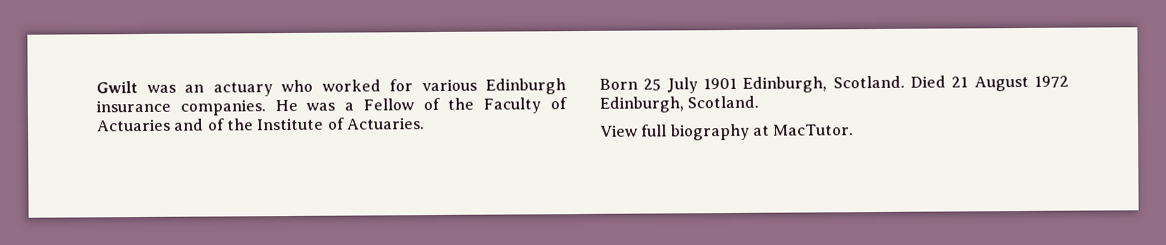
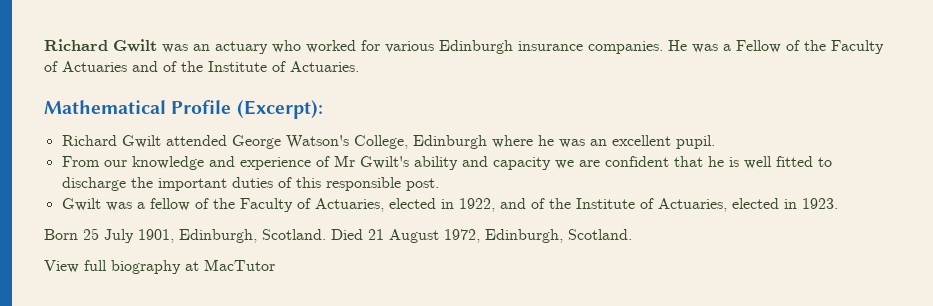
- Gwilt was an actuary who worked for various Edinburgh insurance companies.
+ Richard Gwilt was an actuary who worked for various Edinburgh insurance companies.
+ Mathematical Profile (Excerpt):
+ Richard Gwilt attended George Watson's College, Edinburgh where he was an excellent pupil.
+ From our knowledge and experience of Mr Gwilt's ability and capacity we are confident that he is well fitted to discharge the important duties of this responsible post.
+ Gwilt was a fellow of the Faculty of Actuaries, elected in 1922, and of the Institute of Actuaries, elected in 1923.
- Born 25 July 1901 Edinburgh, Scotland.
+ Born 25 July 1901, Edinburgh, Scotland.
- Died 21 August 1972 Edinburgh, Scotland.
+ Died 21 August 1972, Edinburgh, Scotland.
- View full biography at MacTutor.
+ View full biography at MacTutor

